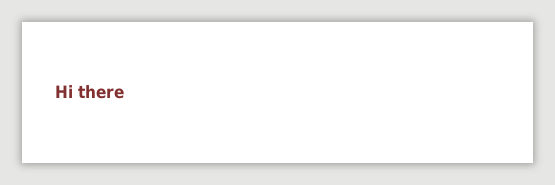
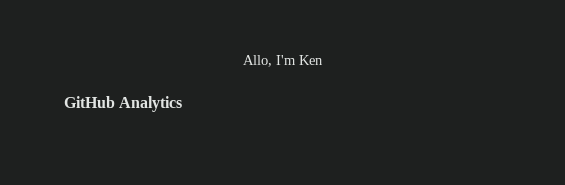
- Hi there
+ Allo, I'm Ken
+ GitHub Analytics

